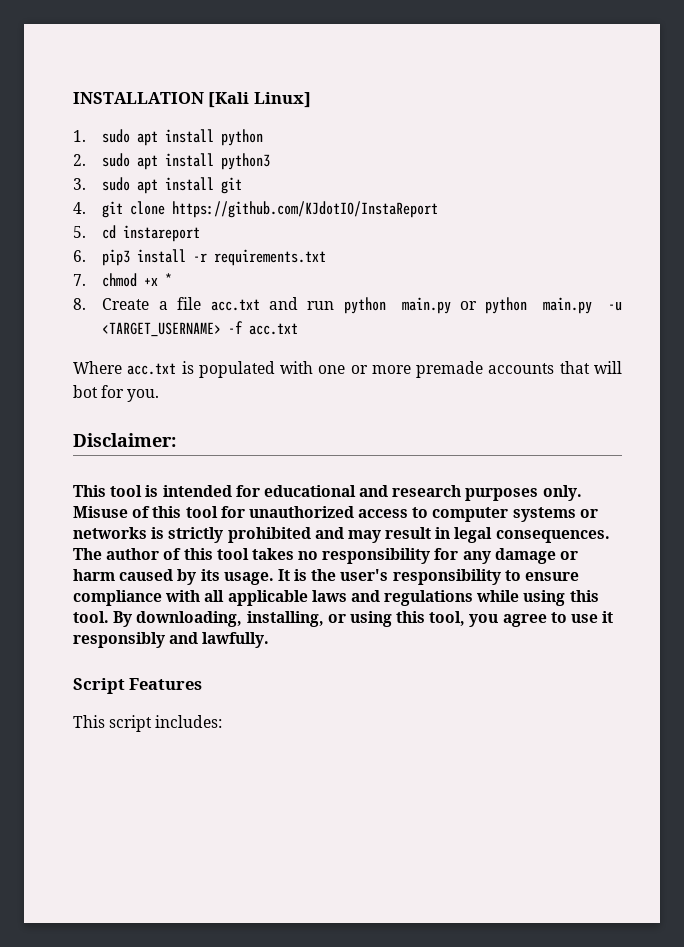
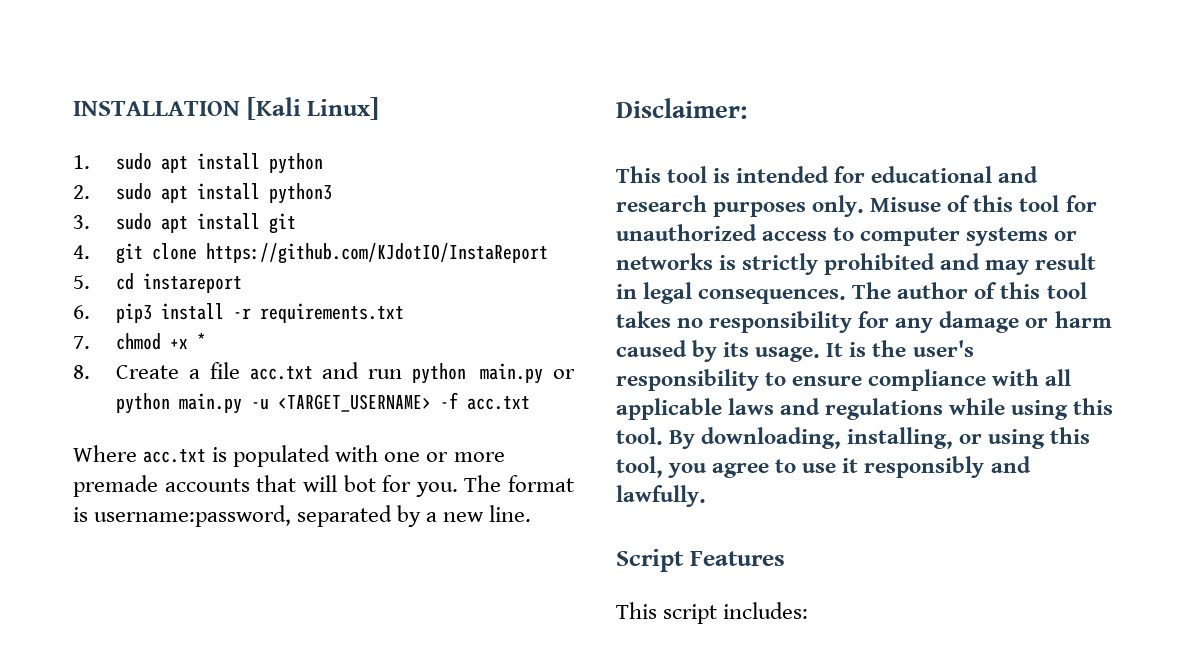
+ The format is username:password, separated by a new line.

